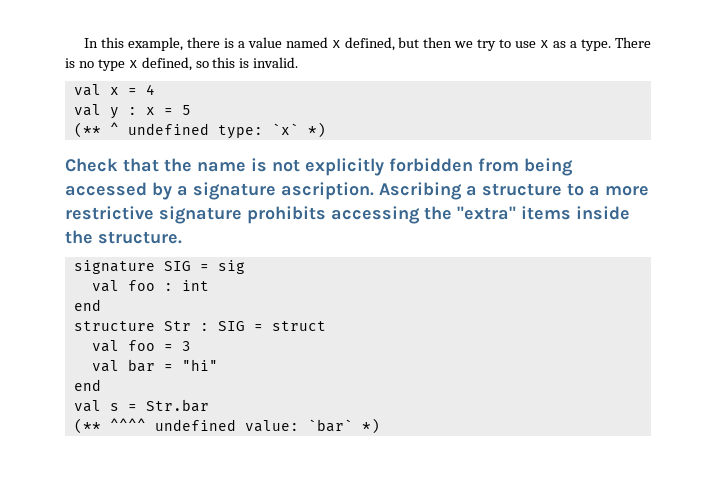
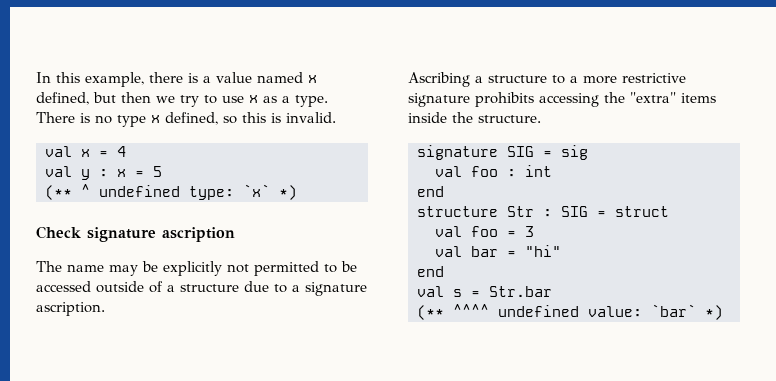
- Check that the name is not explicitly forbidden from being accessed by a signature ascription. Ascribing a structure to a more restrictive signature prohibits accessing the "extra" items inside the structure.
+ Check signature ascription
+ The name may be explicitly not permitted to be accessed outside of a structure due to a signature ascription.
+ Ascribing a structure to a more restrictive signature prohibits accessing the "extra" items inside the structure.

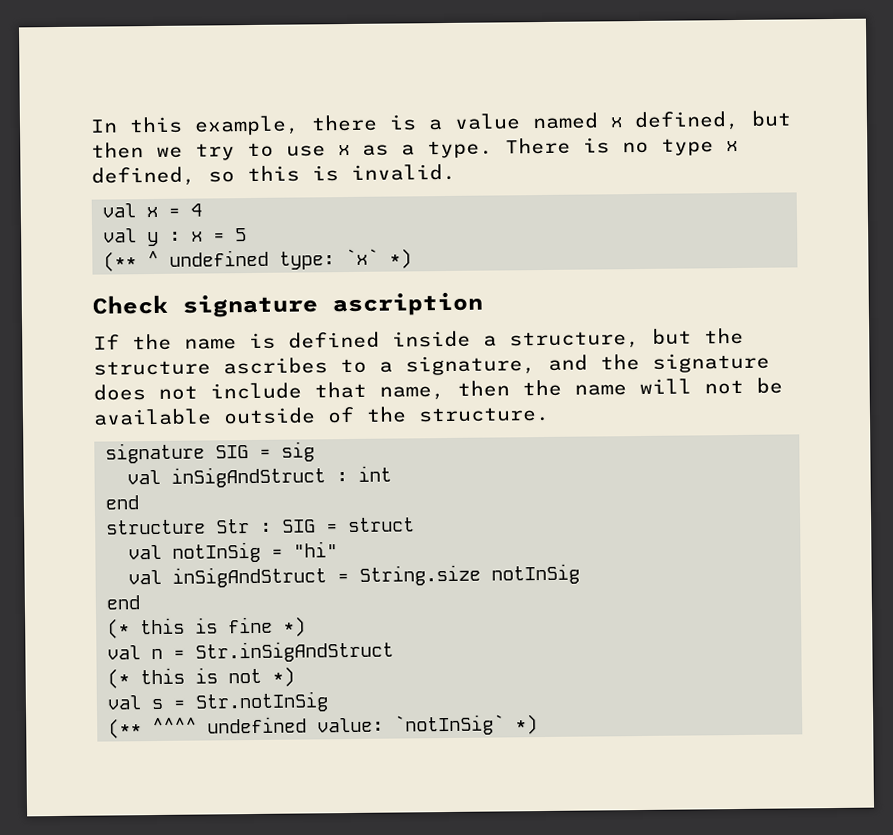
- The name may be explicitly not permitted to be accessed outside of a structure due to a signature ascription.
- Ascribing a structure to a more restrictive signature prohibits accessing the "extra" items inside the structure.
+ If the name is defined inside a structure, but the structure ascribes to a signature, and the signature does not include that name, then the name will not be available outside of the structure.
- val foo : int
+ val inSigAndStruct : int
- val foo = 3
- val bar = "hi"
+ val notInSig = "hi"
+ val inSigAndStruct = String.size notInSig
  end
+ (* this is fine *)
+ val n = Str.inSigAndStruct
+ (* this is not *)
- val s = Str.bar
+ val s = Str.notInSig
- (** ^^^^ undefined value: `bar` *)
+ (** ^^^^ undefined value: `notInSig` *)

